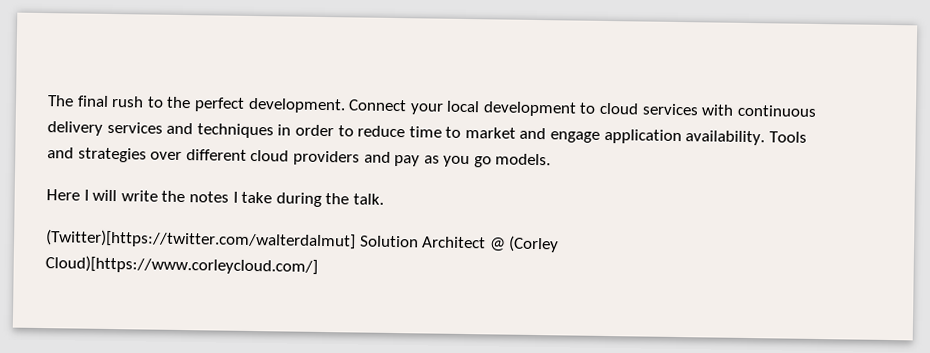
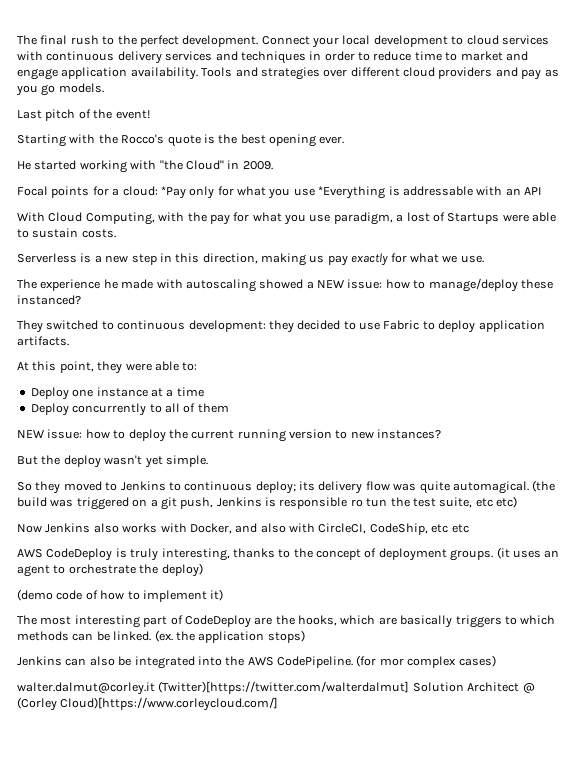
- Here I will write the notes I take during the talk.
- (Twitter)[https://twitter.com/walterdalmut] Solution Architect @ (Corley Cloud)[https://www.corleycloud.com/]
+ Last pitch of the event!
+ Starting with the Rocco's quote is the best opening ever.
+ He started working with "the Cloud" in 2009.
+ Focal points for a cloud: *Pay only for what you use *Everything is addressable with an API
+ With Cloud Computing, with the pay for what you use paradigm, a lost of Startups were able to sustain costs.
+ Serverless is a new step in this direction, making us pay exactly for what we use.
+ The experience he made with autoscaling showed a NEW issue: how to manage/deploy these instanced?
+ They switched to continuous development: they decided to use Fabric to deploy application artifacts.
+ At this point, they were able to:
+ Deploy one instance at a time
+ Deploy concurrently to all of them
+ NEW issue: how to deploy the current running version to new instances?
+ But the deploy wasn't yet simple.
+ So they moved to Jenkins to continuous deploy; its delivery flow was quite automagical. (the build was triggered on a git push, Jenkins is responsible ro tun the test suite, etc etc)
+ Now Jenkins also works with Docker, and also with CircleCI, CodeShip, etc etc
+ AWS CodeDeploy is truly interesting, thanks to the concept of deployment groups. (it uses an agent to orchestrate the deploy)
+ (demo code of how to implement it)
+ The most interesting part of CodeDeploy are the hooks, which are basically triggers to which methods can be linked. (ex. the application stops)
+ Jenkins can also be integrated into the AWS CodePipeline. (for mor complex cases)
+ walter.dalmut@corley.it (Twitter)[https://twitter.com/walterdalmut] Solution Architect @ (Corley Cloud)[https://www.corleycloud.com/]

